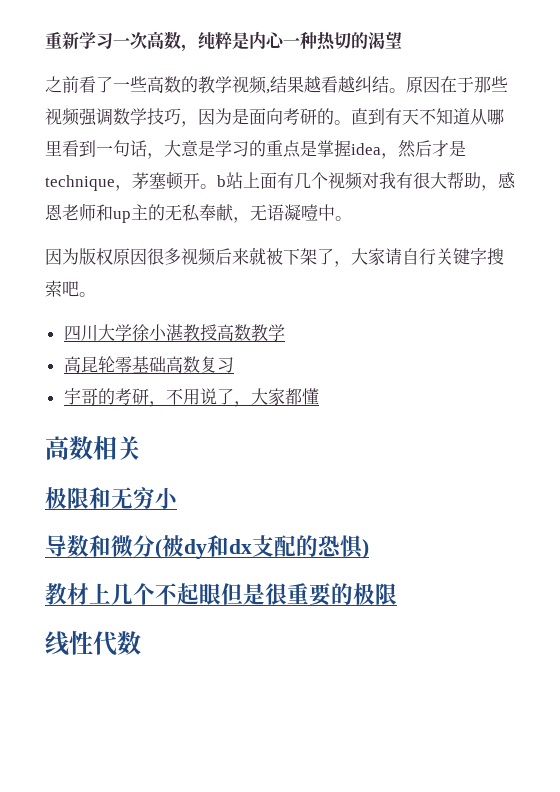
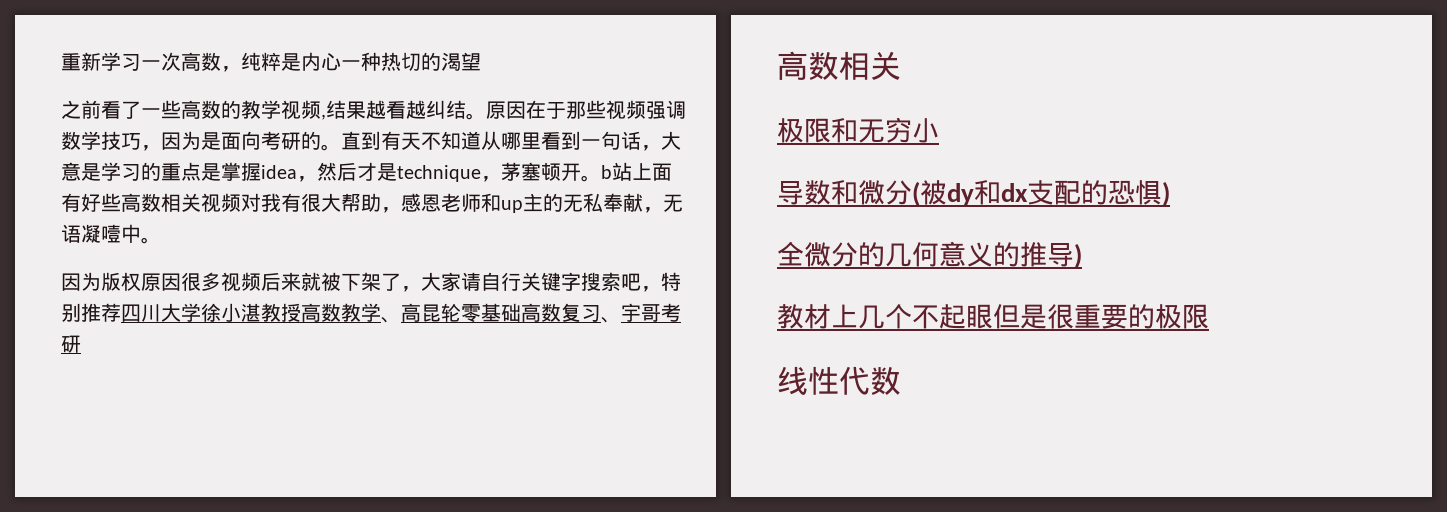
- 直到有天不知道从哪里看到一句话，大意是学习的重点是掌握idea，然后才是technique，茅塞顿开。b站上面有几个视频对我有很大帮助，感恩老师和up主的无私奉献，无语凝噎中。
+ 直到有天不知道从哪里看到一句话，大意是学习的重点是掌握idea，然后才是technique，茅塞顿开。b站上面有好些高数相关视频对我有很大帮助，感恩老师和up主的无私奉献，无语凝噎中。
- 因为版权原因很多视频后来就被下架了，大家请自行关键字搜索吧。
- 四川大学徐小湛教授高数教学
- 高昆轮零基础高数复习
- 宇哥的考研，不用说了，大家都懂
+ 因为版权原因很多视频后来就被下架了，大家请自行关键字搜索吧，特别推荐四川大学徐小湛教授高数教学、高昆轮零基础高数复习、宇哥考研
+ 全微分的几何意义的推导)

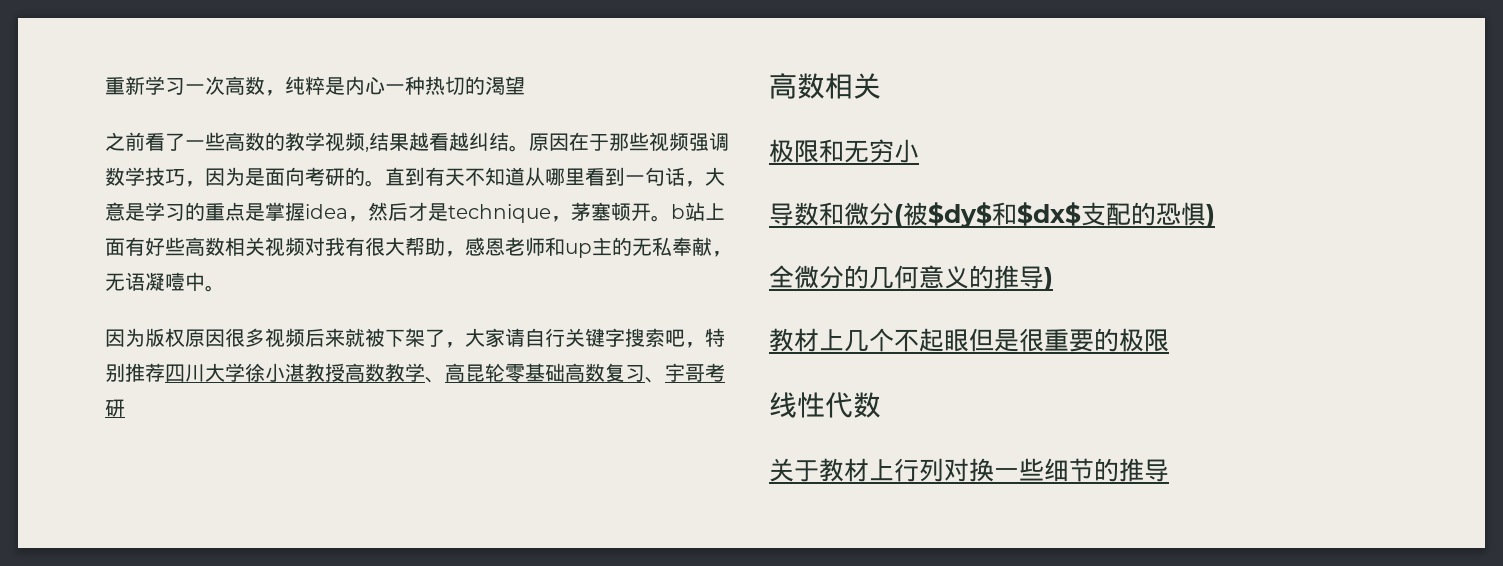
- 导数和微分(被dy和dx支配的恐惧)
+ 导数和微分(被$dy$和$dx$支配的恐惧)
+ 关于教材上行列对换一些细节的推导

